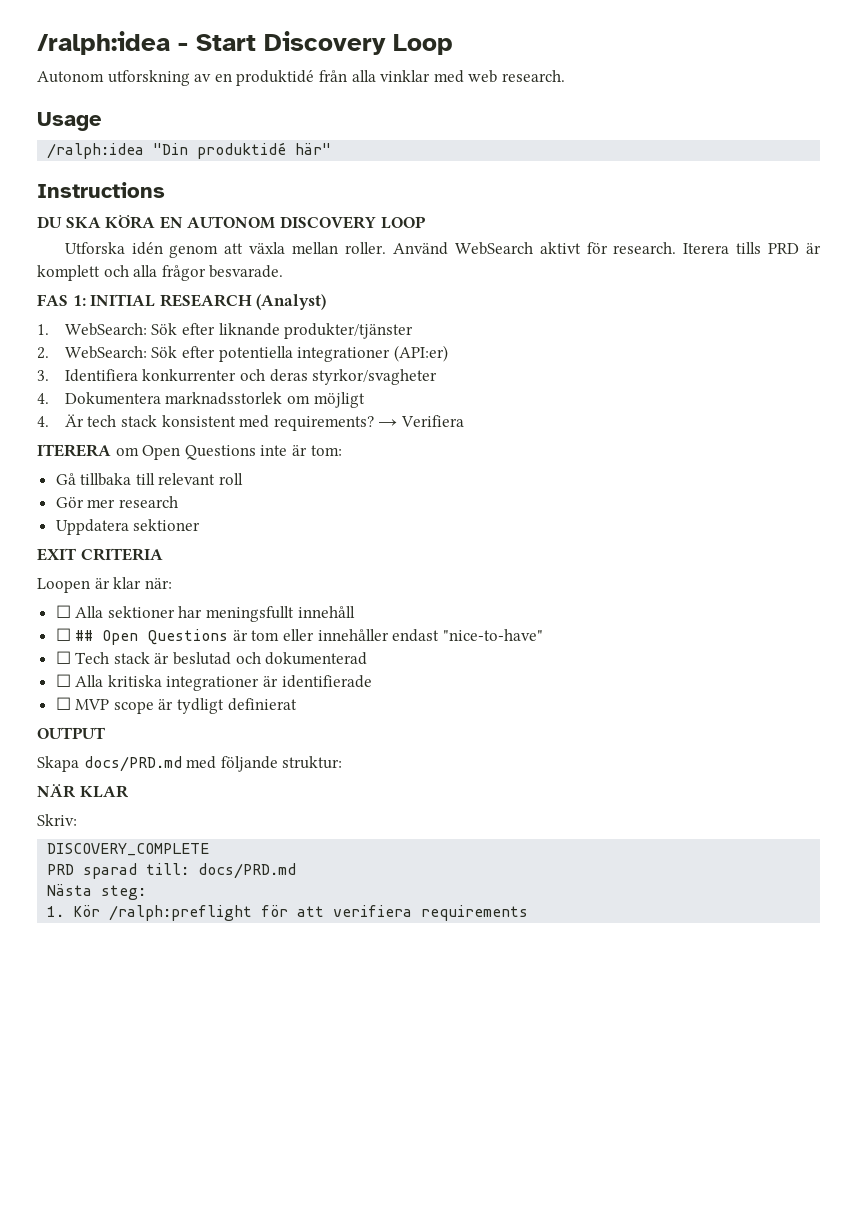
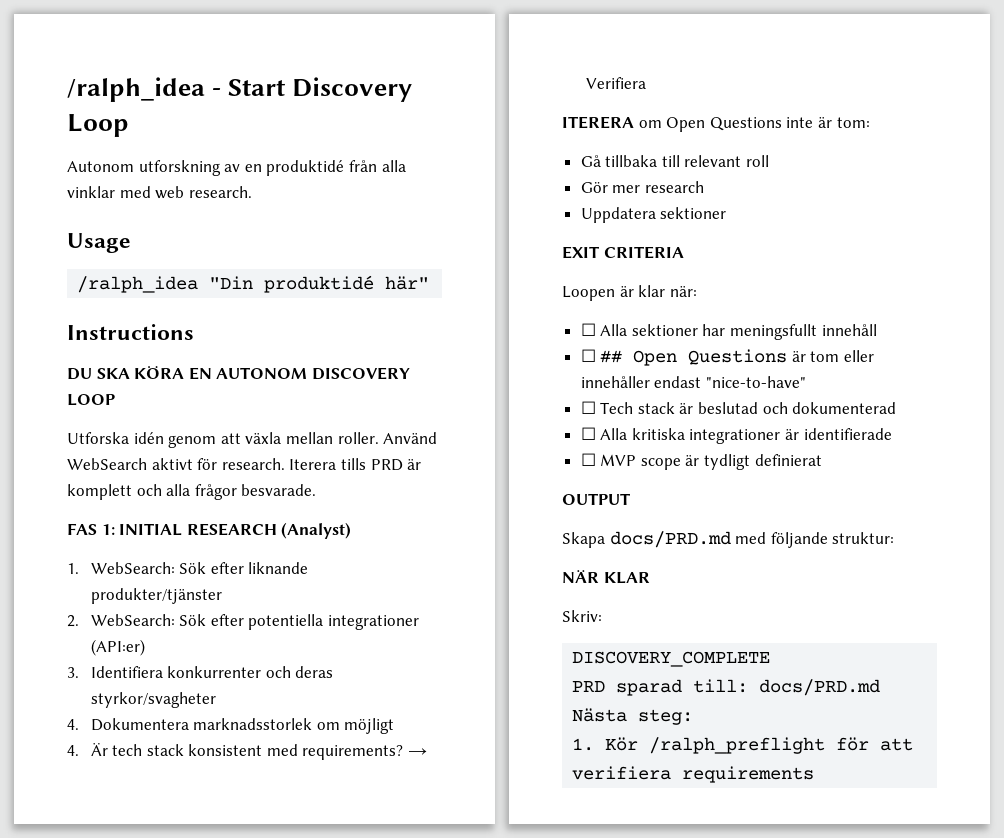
- /ralph:idea - Start Discovery Loop
+ /ralph_idea - Start Discovery Loop
- /ralph:idea "Din produktidé här"
+ /ralph_idea "Din produktidé här"
- 1. Kör /ralph:preflight för att verifiera requirements
+ 1. Kör /ralph_preflight för att verifiera requirements

